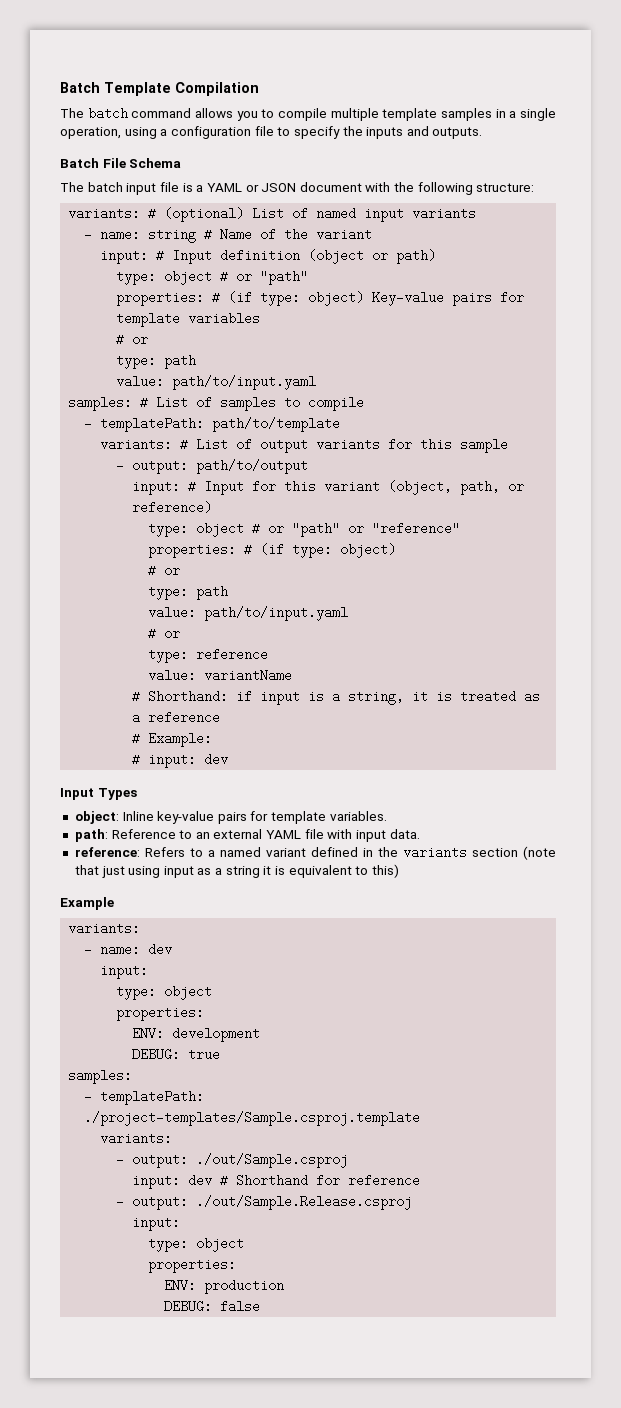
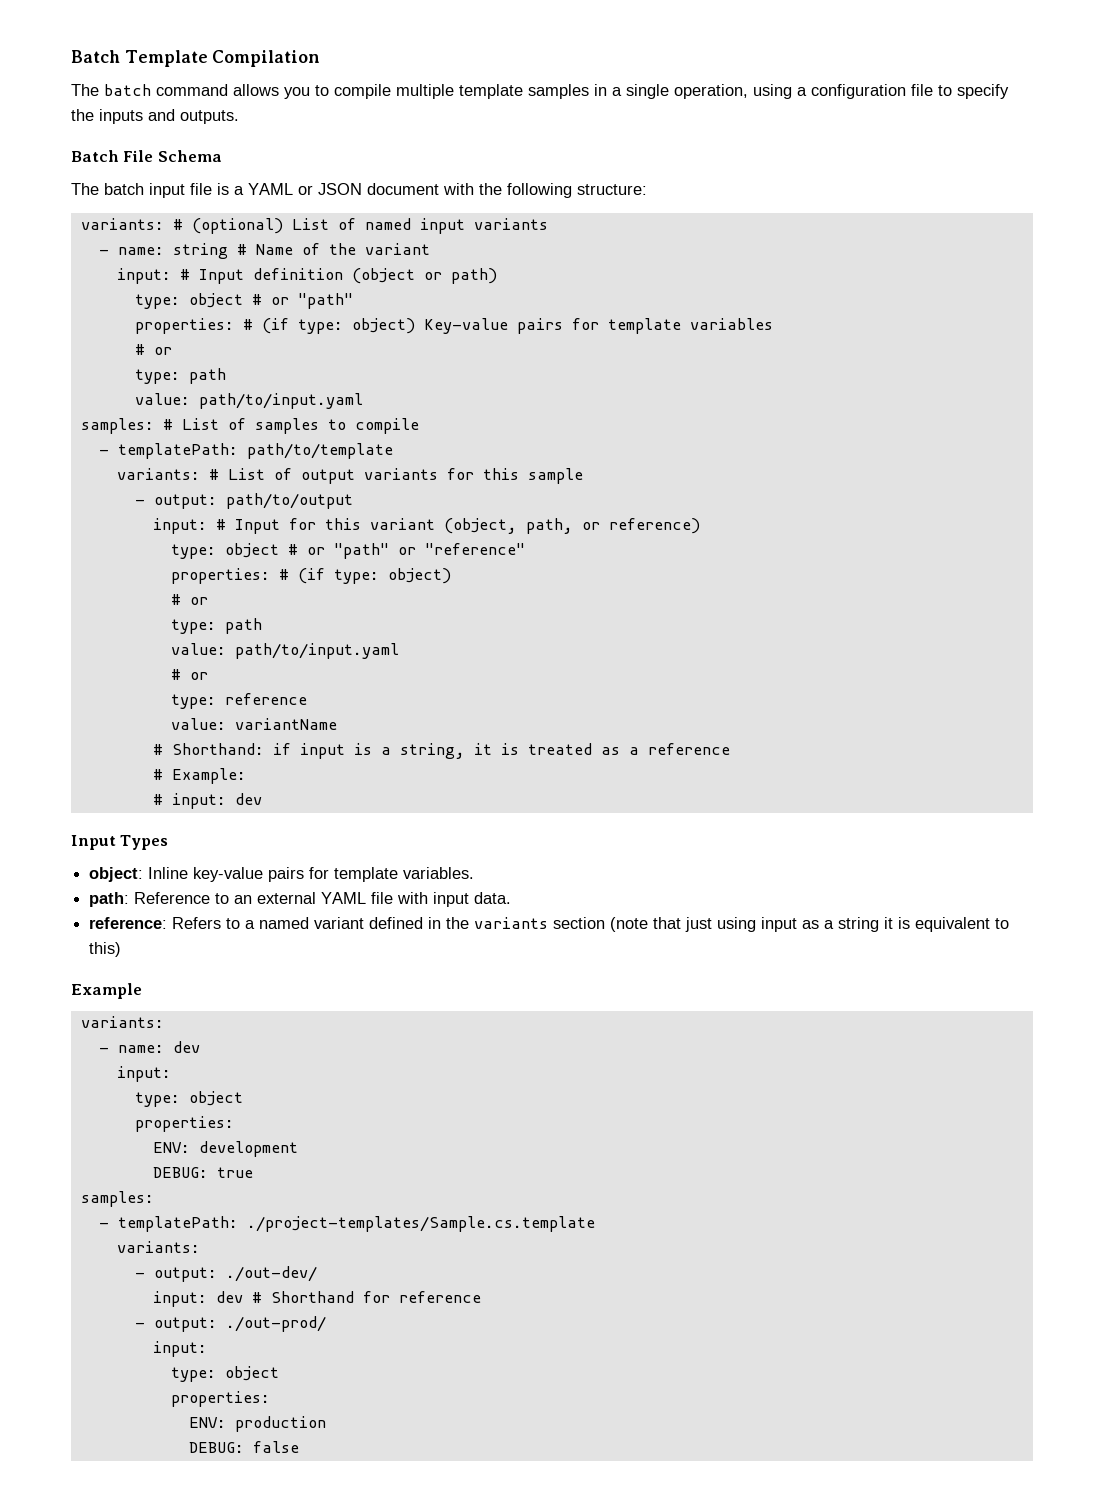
- - templatePath: ./project-templates/Sample.csproj.template
+ - templatePath: ./project-templates/Sample.cs.template
- - output: ./out/Sample.csproj
+ - output: ./out-dev/
- - output: ./out/Sample.Release.csproj
+ - output: ./out-prod/

